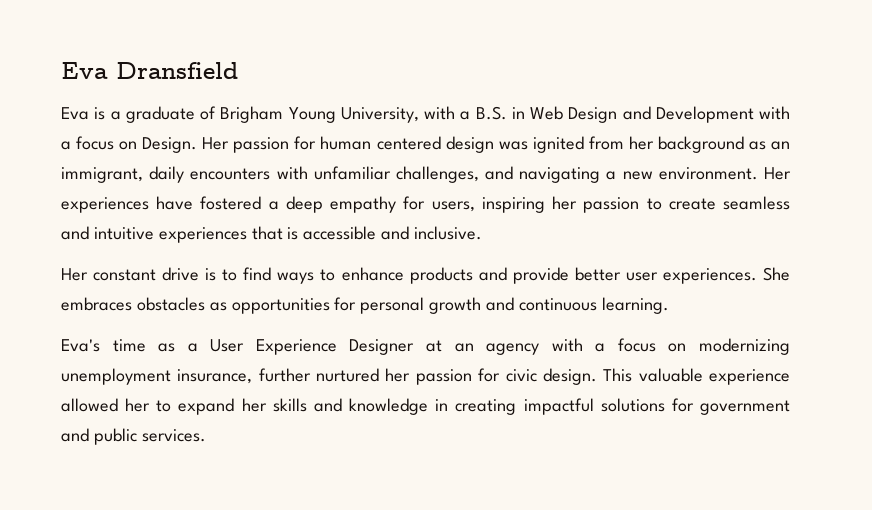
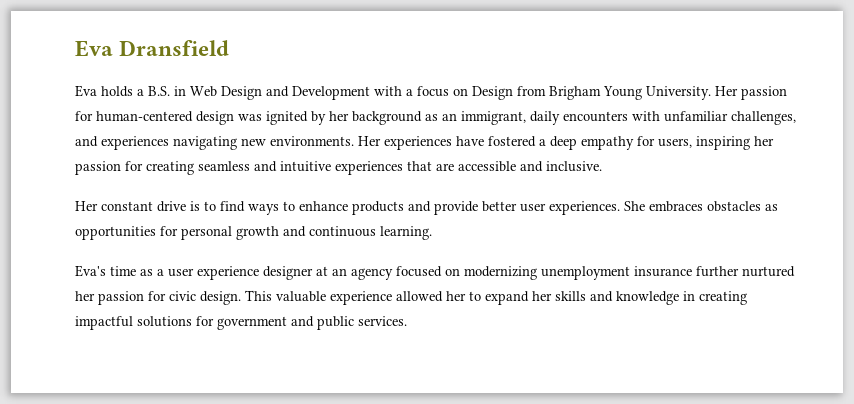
- Eva is a graduate of Brigham Young University, with a B.S. in Web Design and Development with a focus on Design.
+ Eva holds a B.S. in Web Design and Development with a focus on Design from Brigham Young University.
- Her passion for human centered design was ignited from her background as an immigrant, daily encounters with unfamiliar challenges, and navigating a new environment.
+ Her passion for human-centered design was ignited by her background as an immigrant, daily encounters with unfamiliar challenges, and experiences navigating new environments.
- Her experiences have fostered a deep empathy for users, inspiring her passion to create seamless and intuitive experiences that is accessible and inclusive.
+ Her experiences have fostered a deep empathy for users, inspiring her passion for creating seamless and intuitive experiences that are accessible and inclusive.
- Eva's time as a User Experience Designer at an agency with a focus on modernizing unemployment insurance, further nurtured her passion for civic design.
+ Eva's time as a user experience designer at an agency focused on modernizing unemployment insurance further nurtured her passion for civic design.

